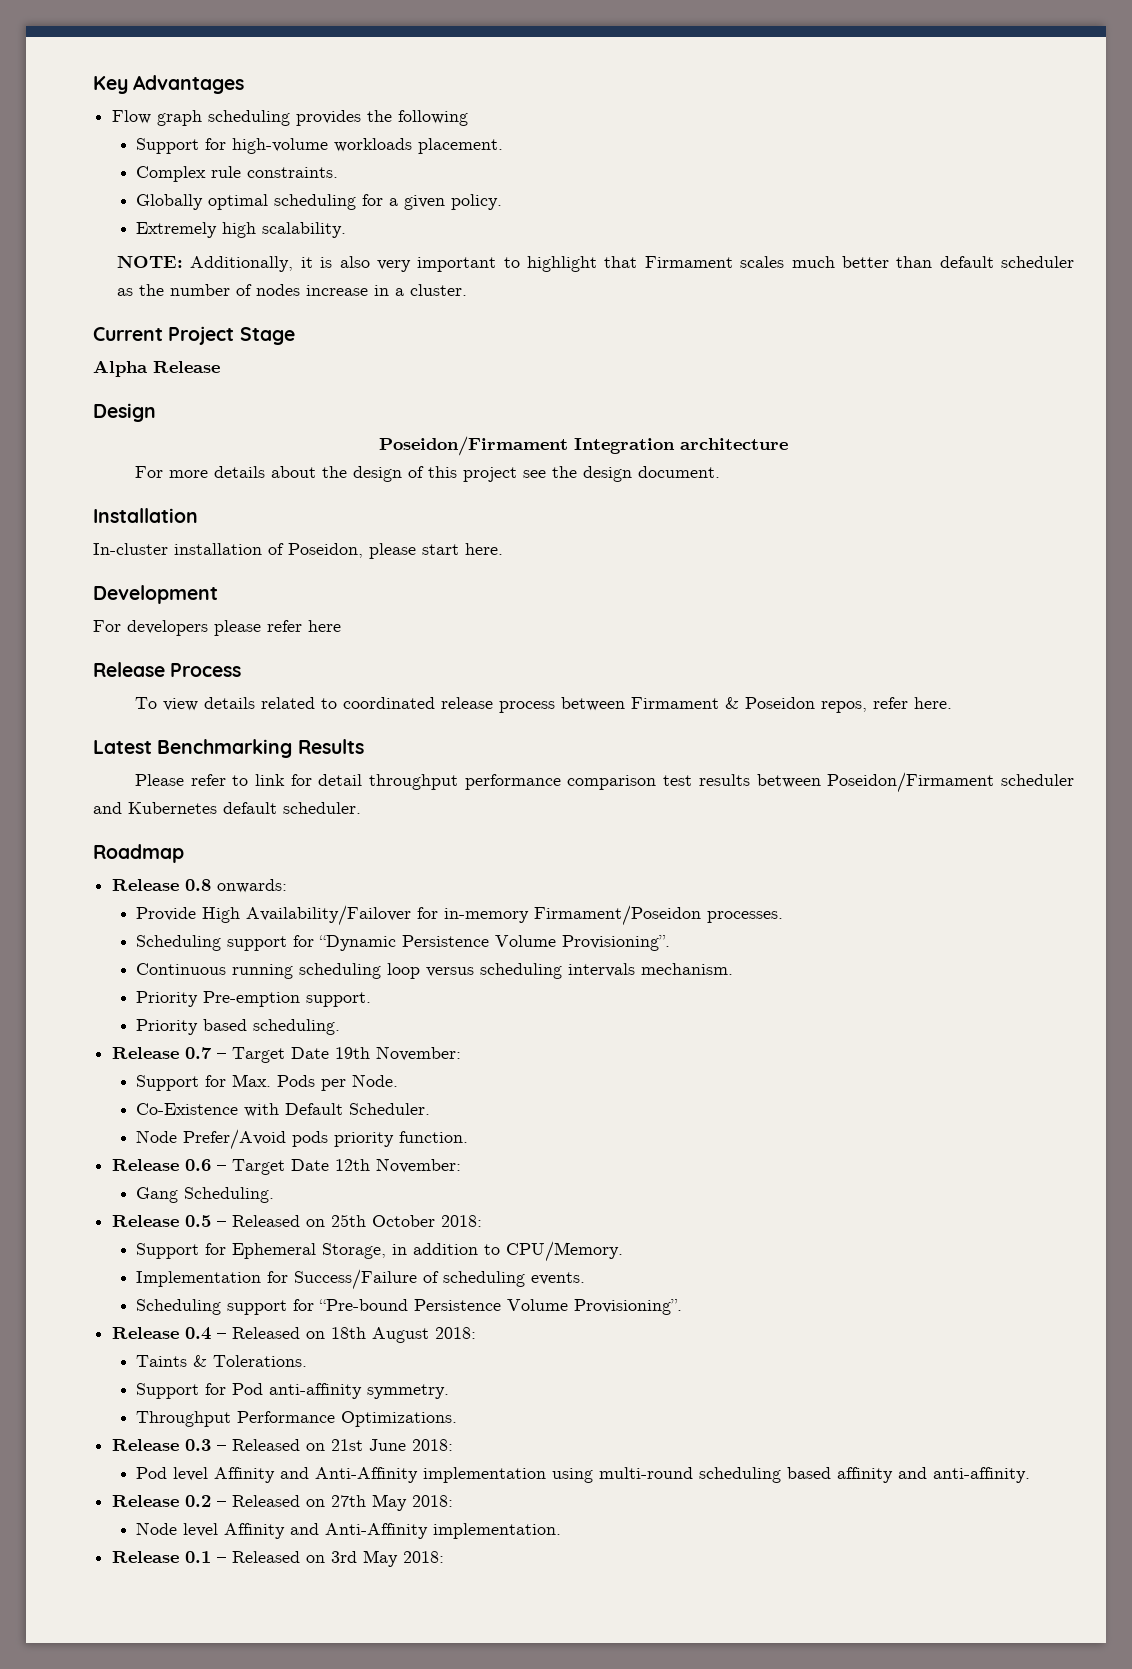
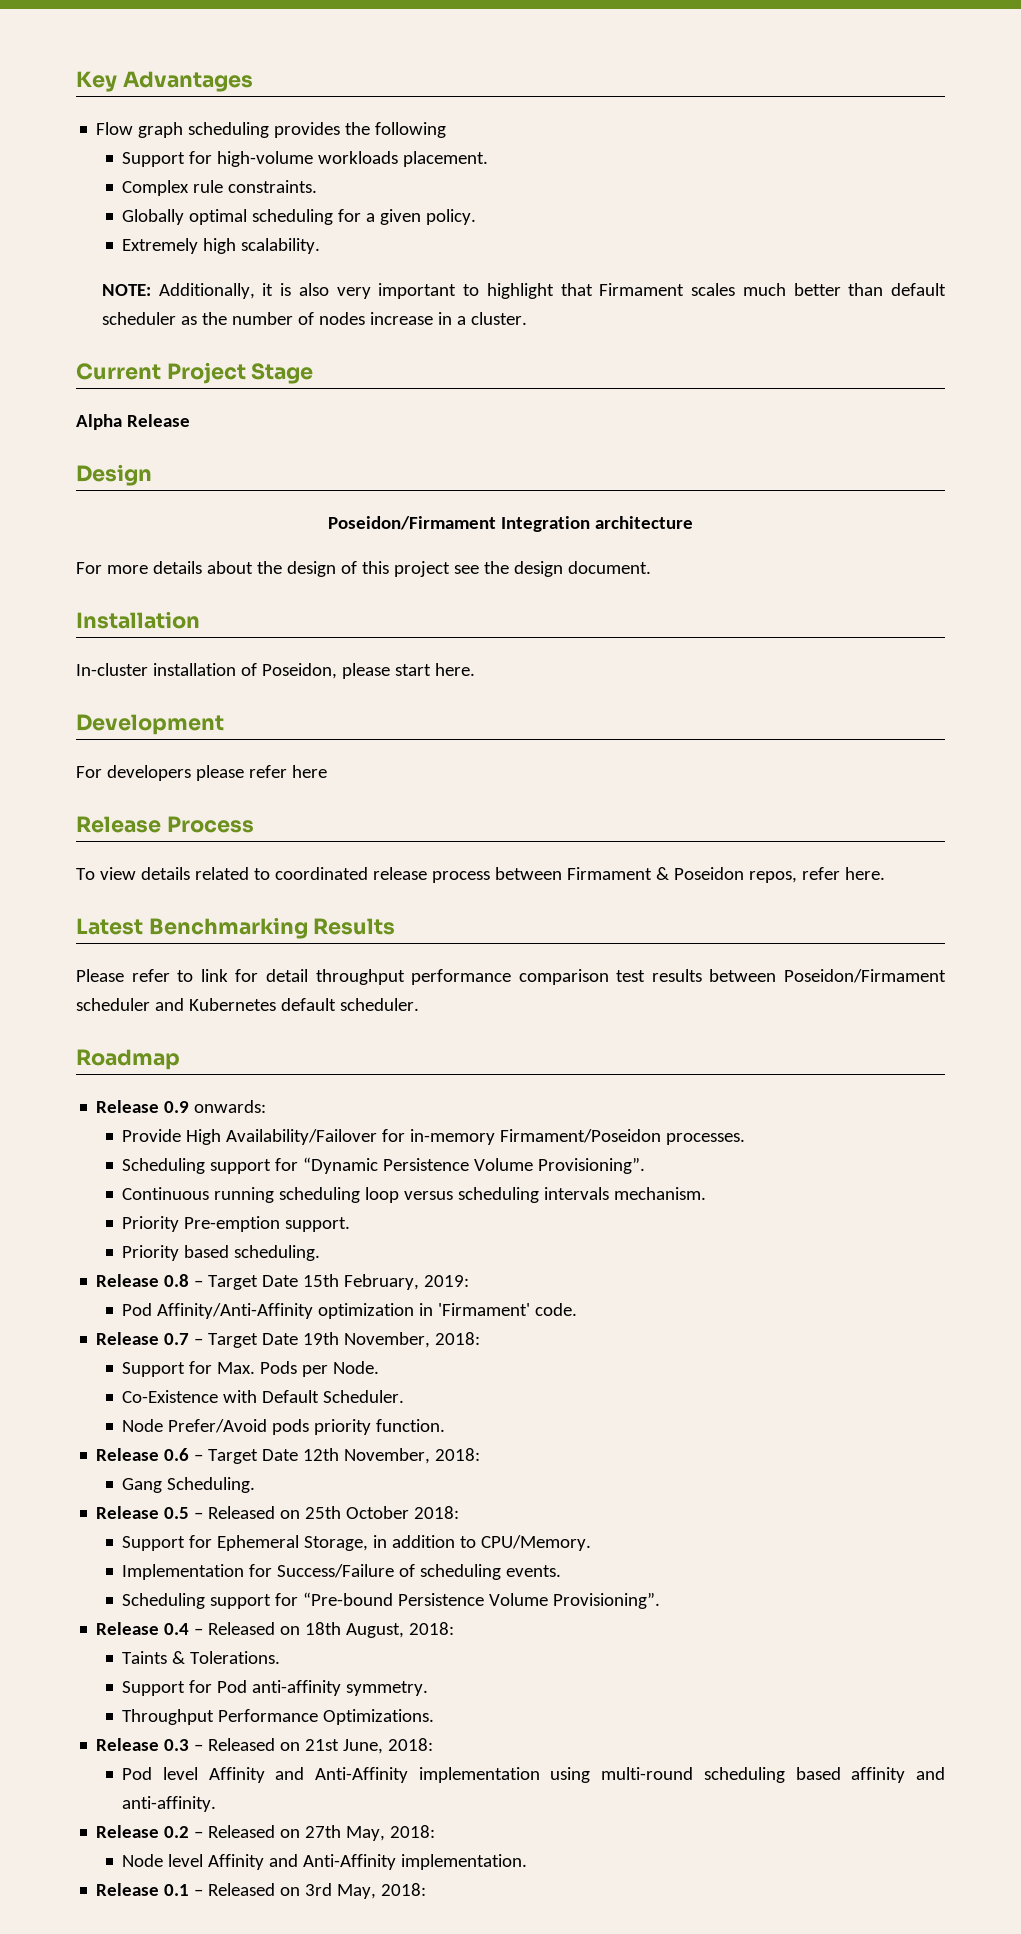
- Release 0.8 onwards:
+ Release 0.9 onwards:
+ Release 0.8 – Target Date 15th February, 2019:
+ Pod Affinity/Anti-Affinity optimization in 'Firmament' code.
- Release 0.7 – Target Date 19th November:
+ Release 0.7 – Target Date 19th November, 2018:
- Release 0.6 – Target Date 12th November:
+ Release 0.6 – Target Date 12th November, 2018:
- Release 0.4 – Released on 18th August 2018:
+ Release 0.4 – Released on 18th August, 2018:
- Release 0.3 – Released on 21st June 2018:
+ Release 0.3 – Released on 21st June, 2018:
- Release 0.2 – Released on 27th May 2018:
+ Release 0.2 – Released on 27th May, 2018:
- Release 0.1 – Released on 3rd May 2018:
+ Release 0.1 – Released on 3rd May, 2018:

